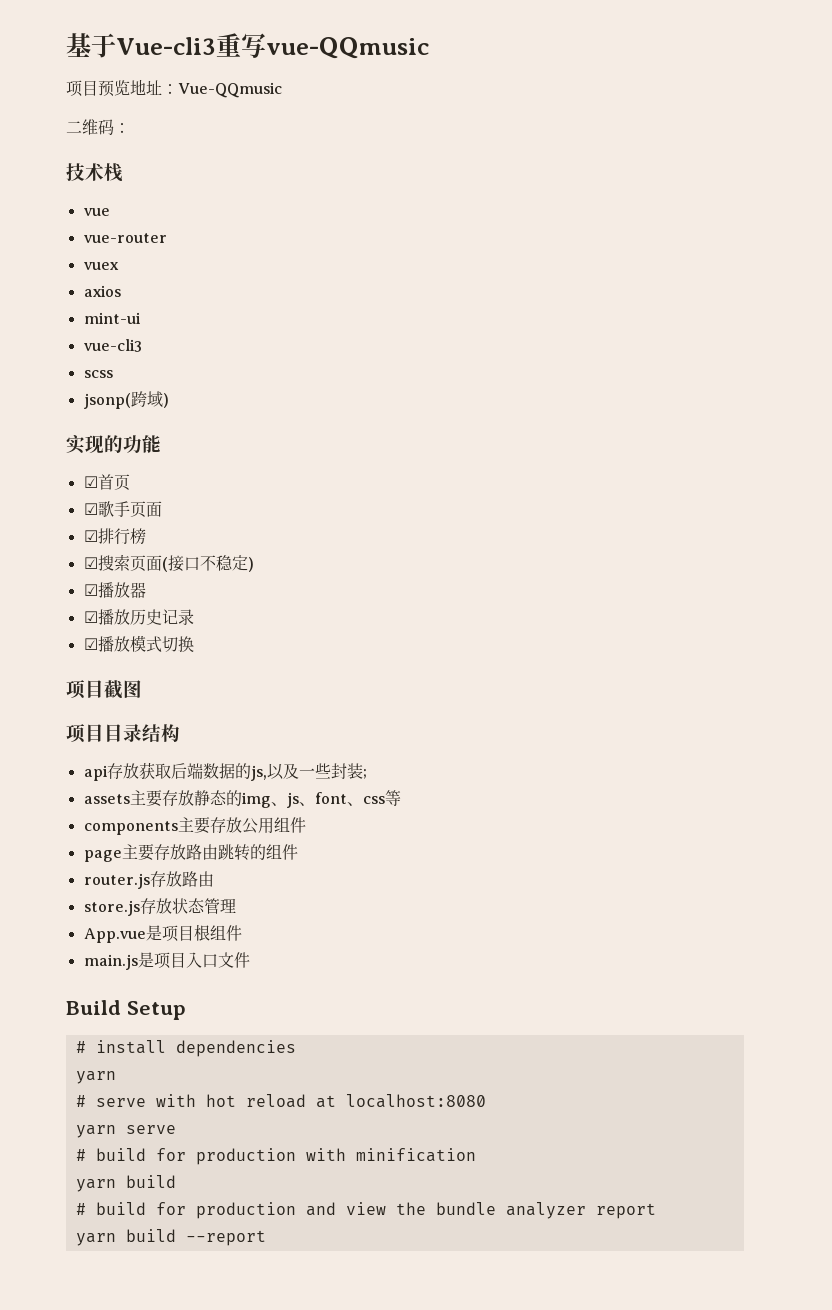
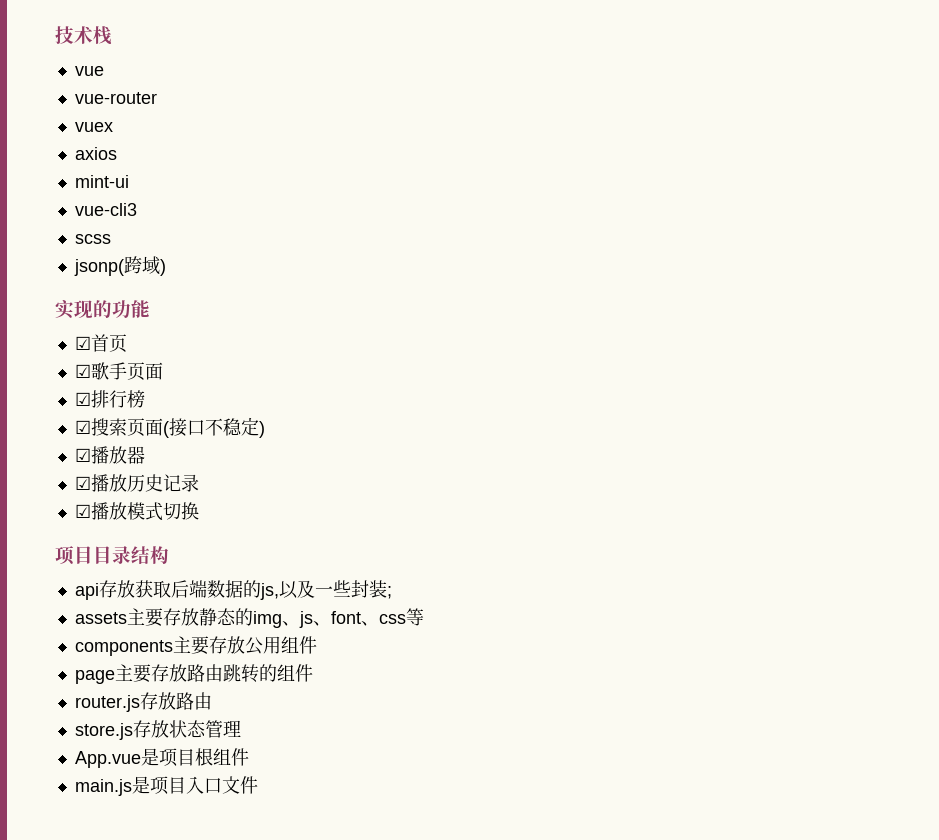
- 基于Vue-cli3重写vue-QQmusic
- 项目预览地址：Vue-QQmusic
- 二维码：
- 项目截图
- Build Setup
- # install dependencies
- yarn
- # serve with hot reload at localhost:8080
- yarn serve
- # build for production with minification
- yarn build
- # build for production and view the bundle analyzer report
- yarn build --report

